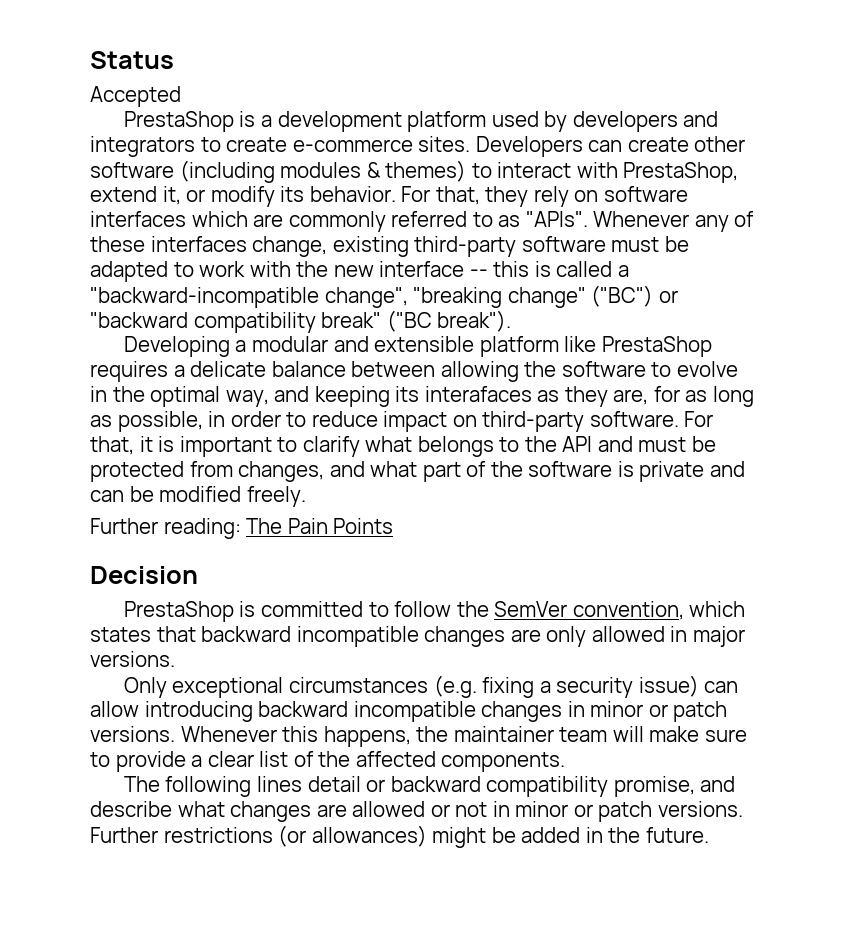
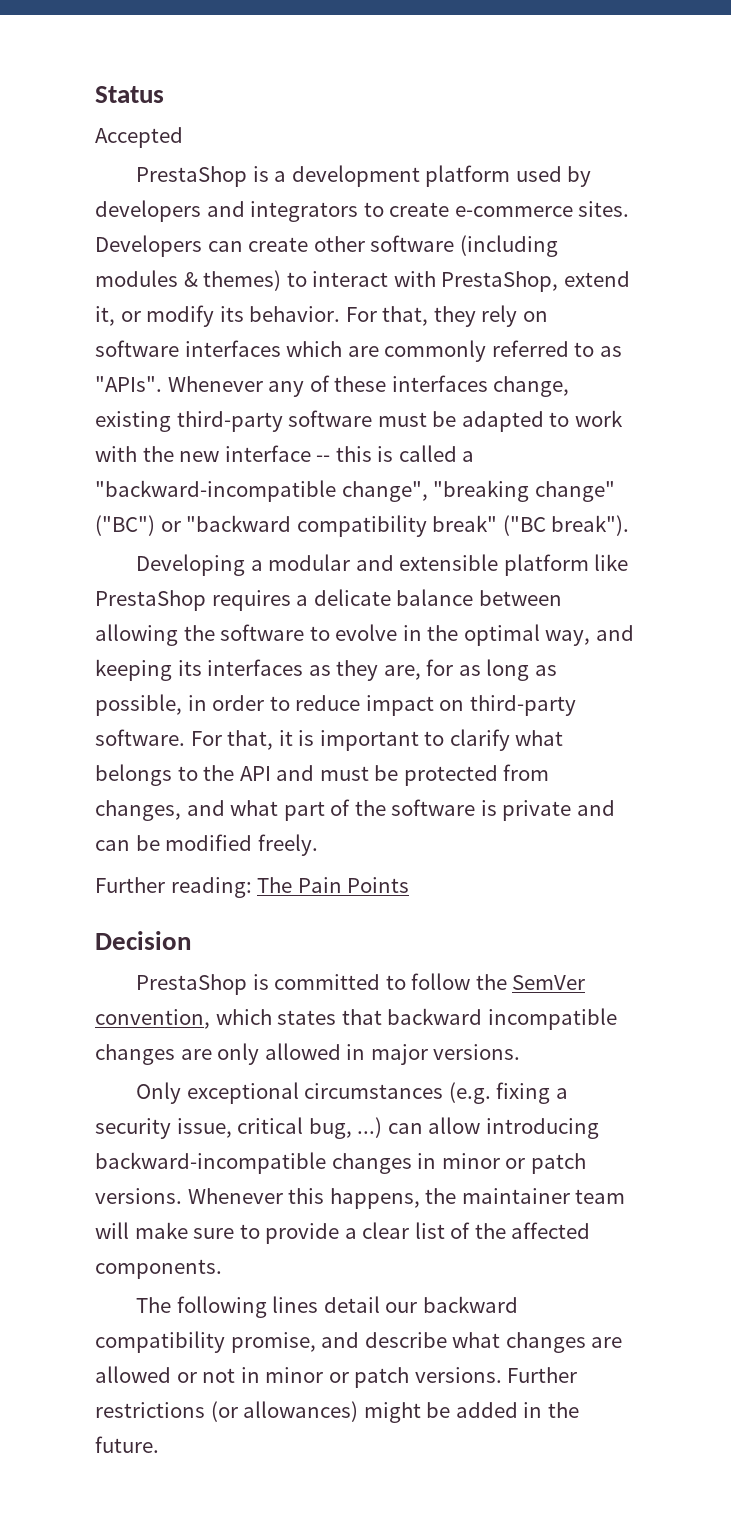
- Developing a modular and extensible platform like PrestaShop requires a delicate balance between allowing the software to evolve in the optimal way, and keeping its interafaces as they are, for as long as possible, in order to reduce impact on third-party software.
+ Developing a modular and extensible platform like PrestaShop requires a delicate balance between allowing the software to evolve in the optimal way, and keeping its interfaces as they are, for as long as possible, in order to reduce impact on third-party software.
- Only exceptional circumstances (e.g. fixing a security issue) can allow introducing backward incompatible changes in minor or patch versions.
+ Only exceptional circumstances (e.g. fixing a security issue, critical bug, ...) can allow introducing backward-incompatible changes in minor or patch versions.
- The following lines detail or backward compatibility promise, and describe what changes are allowed or not in minor or patch versions.
+ The following lines detail our backward compatibility promise, and describe what changes are allowed or not in minor or patch versions.

